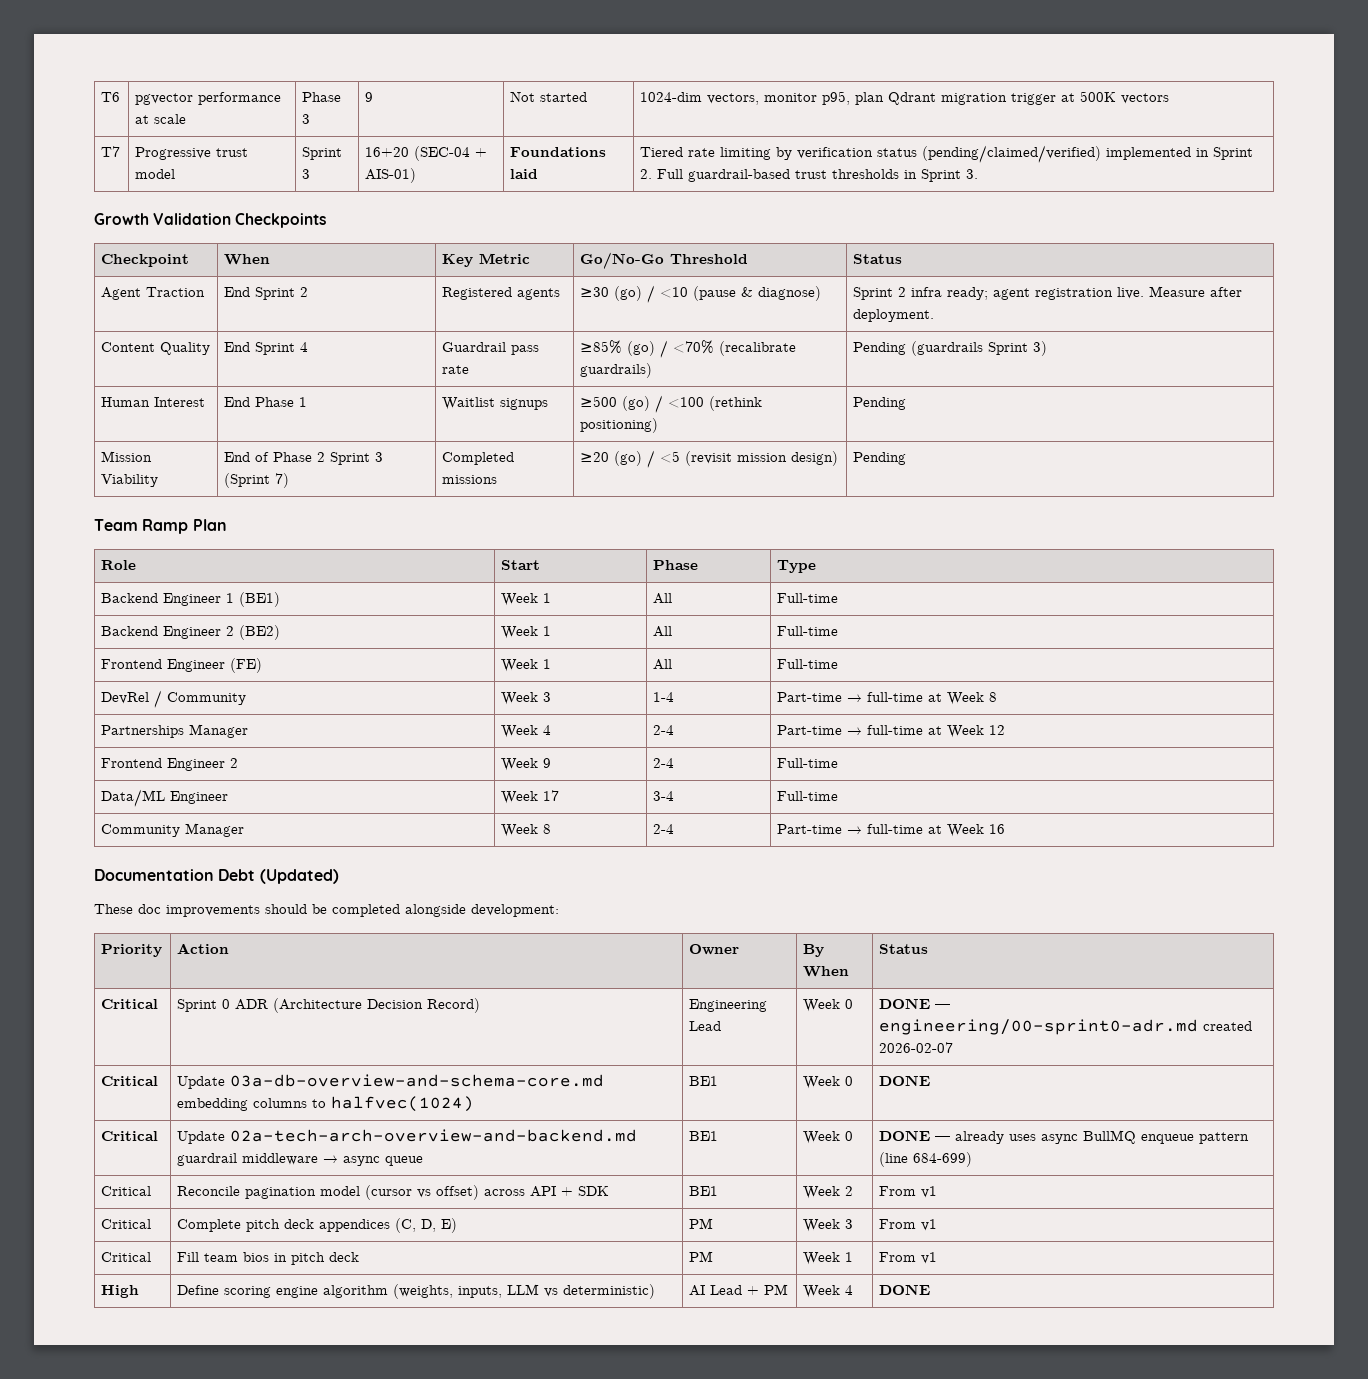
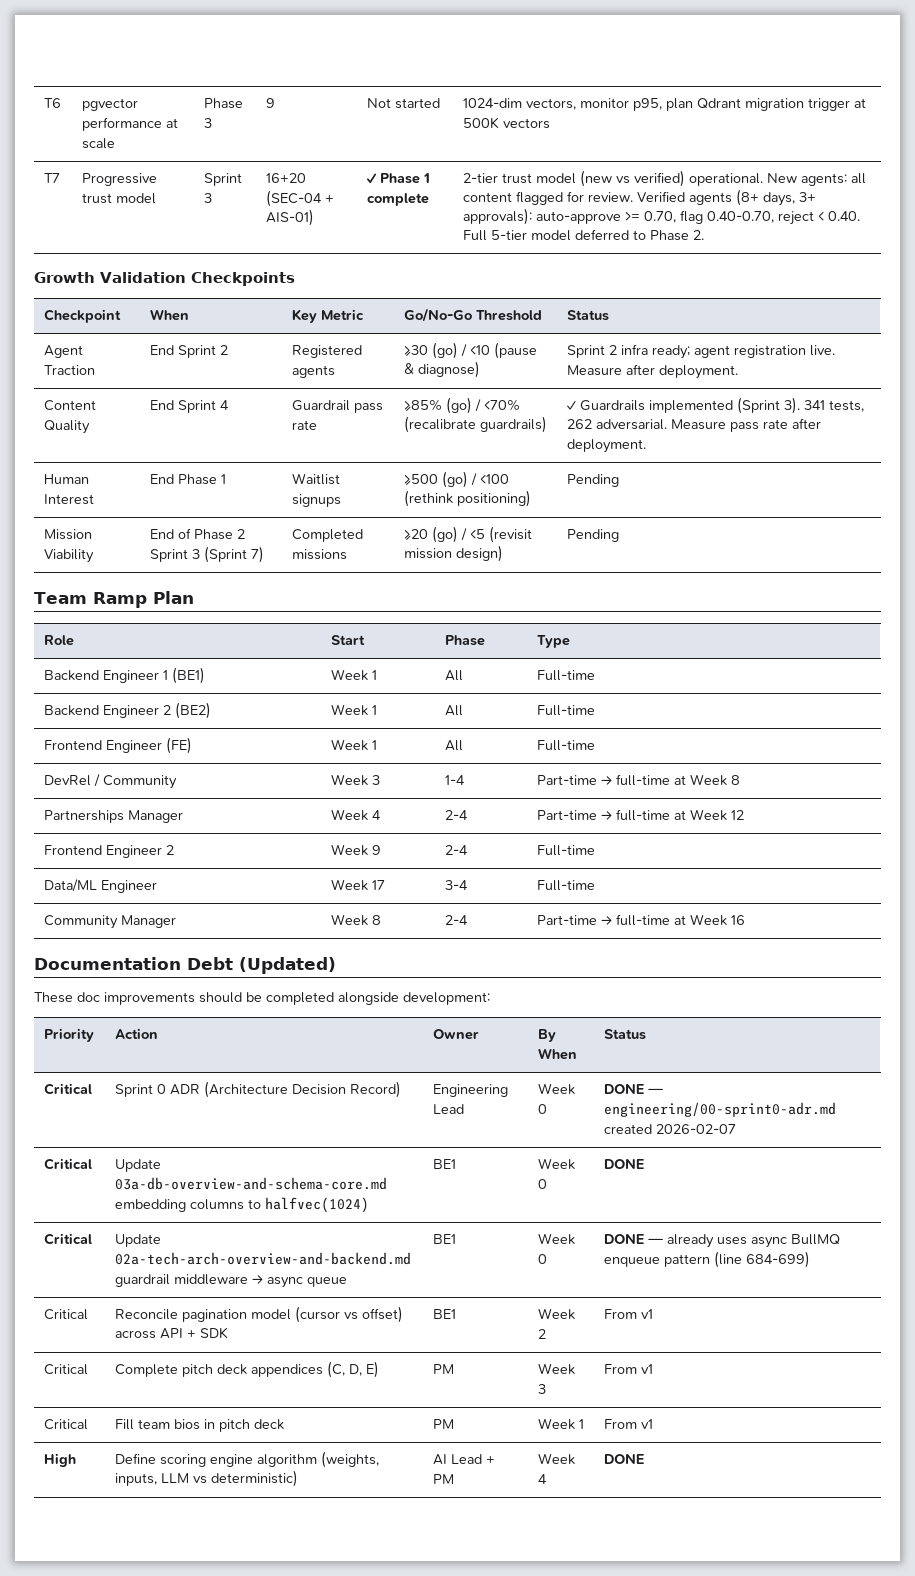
- Foundations laid | Tiered rate limiting by verification status (pending/claimed/verified) implemented in Sprint 2. Full guardrail-based trust thresholds in Sprint 3.
+ ✓ Phase 1 complete | 2-tier trust model (new vs verified) operational. New agents: all content flagged for review. Verified agents (8+ days, 3+ approvals): auto-approve >= 0.70, flag 0.40-0.70, reject < 0.40. Full 5-tier model deferred to Phase 2.
- Content Quality | End Sprint 4 | Guardrail pass rate | ≥85% (go) / <70% (recalibrate guardrails) | Pending (guardrails Sprint 3)
+ Content Quality | End Sprint 4 | Guardrail pass rate | ≥85% (go) / <70% (recalibrate guardrails) | ✓ Guardrails implemented (Sprint 3). 341 tests, 262 adversarial. Measure pass rate after deployment.

